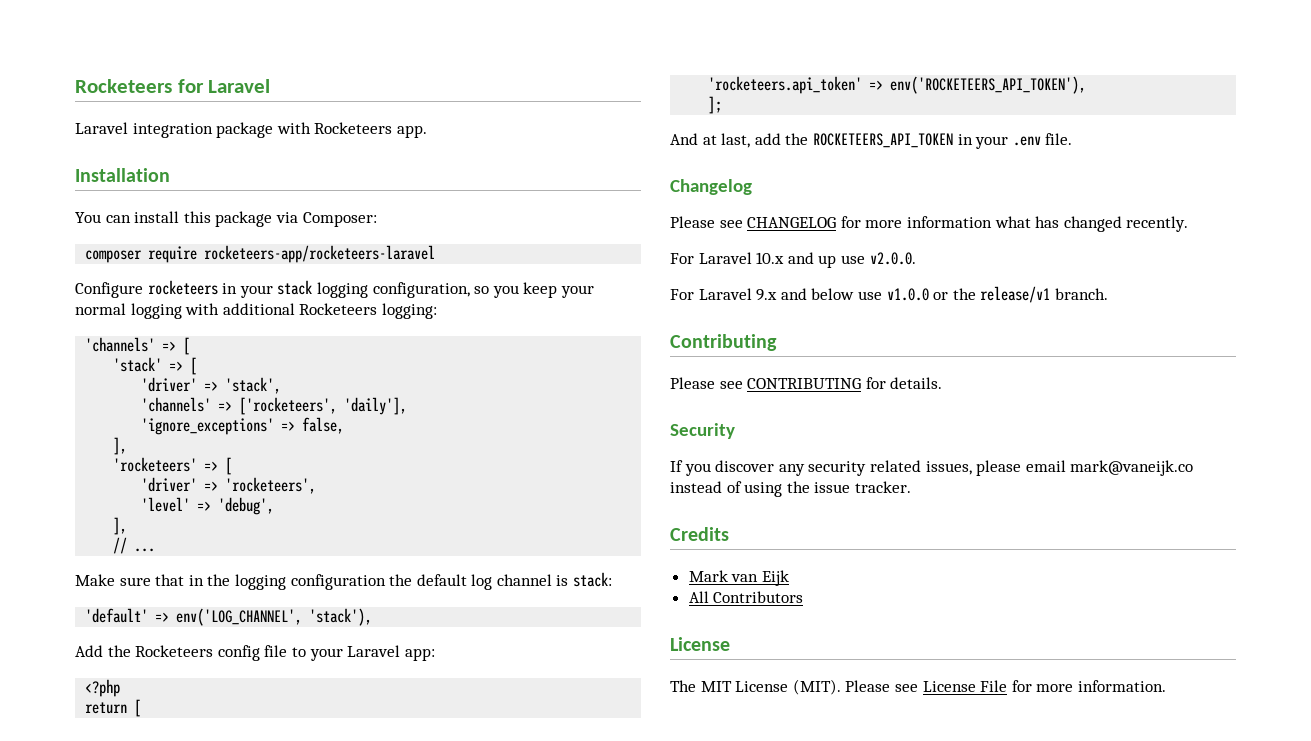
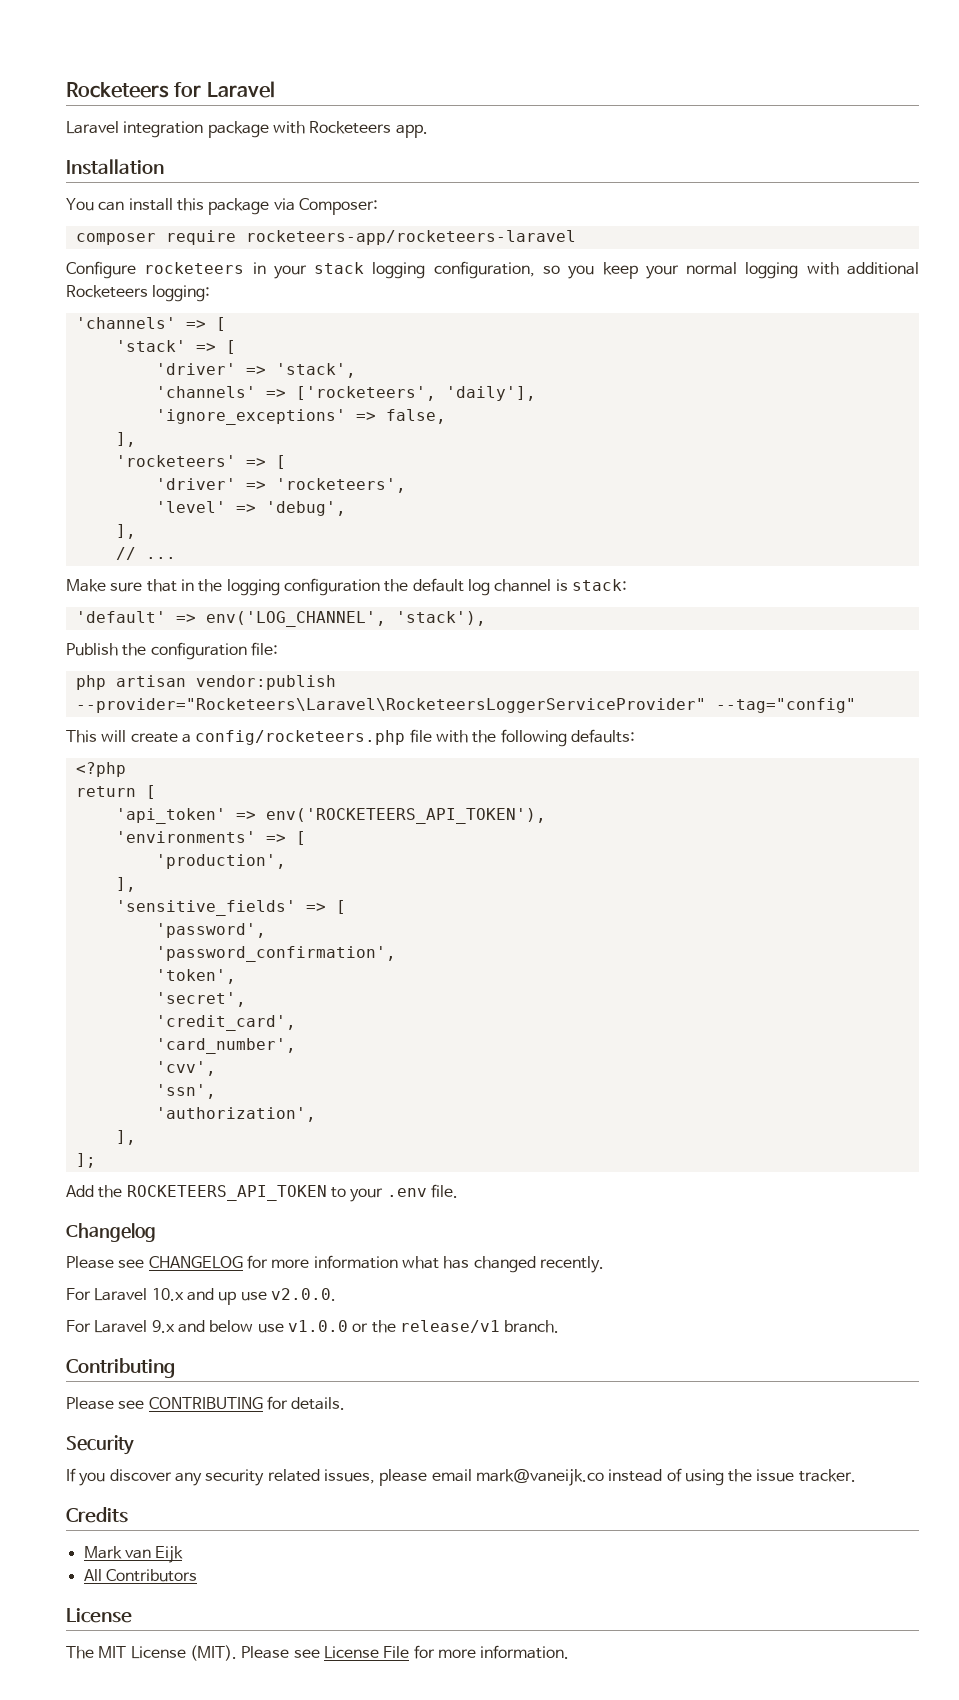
- Add the Rocketeers config file to your Laravel app:
+ Publish the configuration file:
+ php artisan vendor:publish --provider="Rocketeers\Laravel\RocketeersLoggerServiceProvider" --tag="config"
+ This will create a config/rocketeers.php file with the following defaults:
- 'rocketeers.api_token' => env('ROCKETEERS_API_TOKEN'),
+ 'api_token' => env('ROCKETEERS_API_TOKEN'),
+ 'environments' => [
+ 'production',
+ ],
+ 'sensitive_fields' => [
+ 'password',
+ 'password_confirmation',
+ 'token',
+ 'secret',
+ 'credit_card',
+ 'card_number',
+ 'cvv',
+ 'ssn',
+ 'authorization',
+ ],
  ];
- And at last, add the ROCKETEERS_API_TOKEN in your .env file.
+ Add the ROCKETEERS_API_TOKEN to your .env file.

